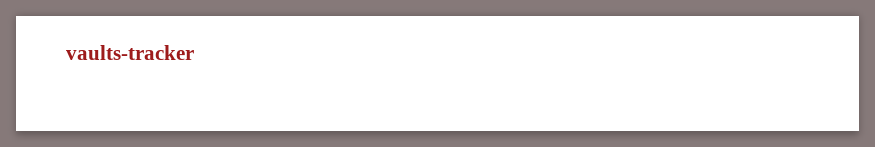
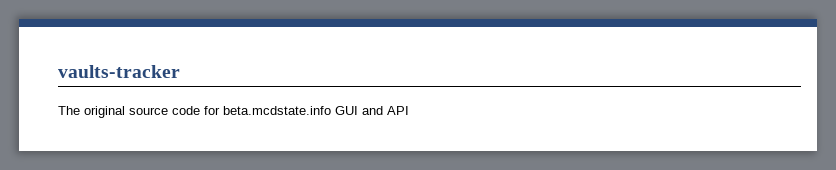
+ The original source code for beta.mcdstate.info GUI and API

